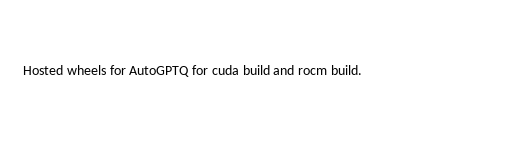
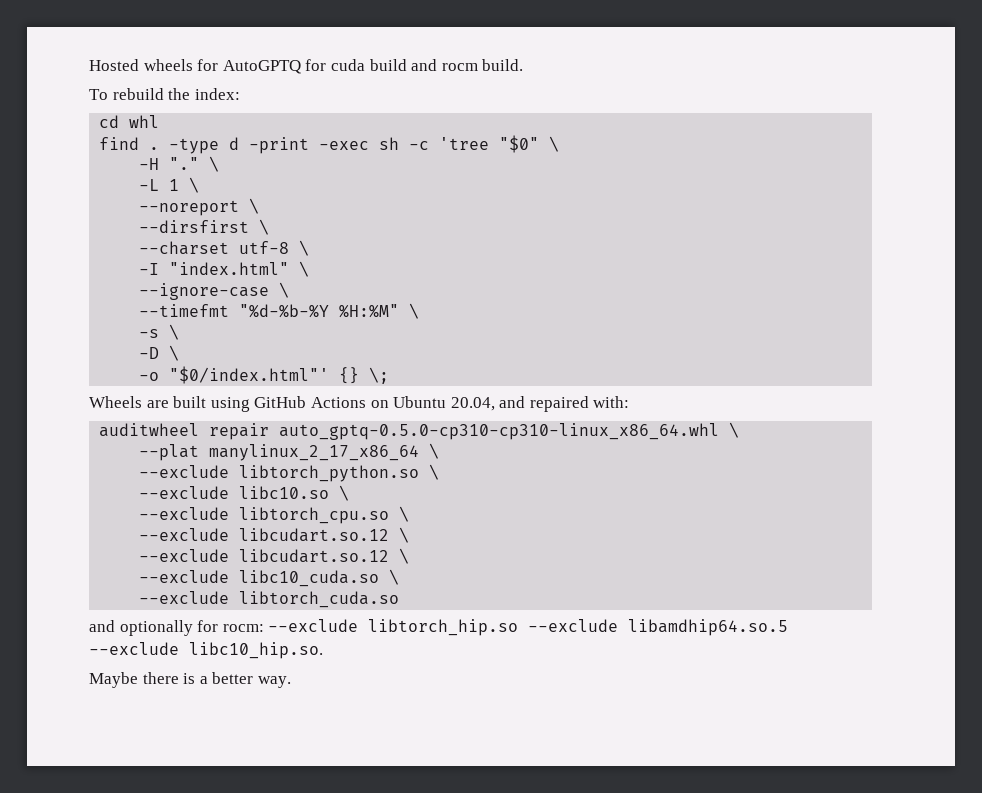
+ To rebuild the index:
+ cd whl
+ find . -type d -print -exec sh -c 'tree "$0" \
+ -H "." \
+ -L 1 \
+ --noreport \
+ --dirsfirst \
+ --charset utf-8 \
+ -I "index.html" \
+ --ignore-case \
+ --timefmt "%d-%b-%Y %H:%M" \
+ -s \
+ -D \
+ -o "$0/index.html"' {} \;
+ Wheels are built using GitHub Actions on Ubuntu 20.04, and repaired with:
+ auditwheel repair auto_gptq-0.5.0-cp310-cp310-linux_x86_64.whl \
+ --plat manylinux_2_17_x86_64 \
+ --exclude libtorch_python.so \
+ --exclude libc10.so \
+ --exclude libtorch_cpu.so \
+ --exclude libcudart.so.12 \
+ --exclude libcudart.so.12 \
+ --exclude libc10_cuda.so \
+ --exclude libtorch_cuda.so
+ and optionally for rocm: --exclude libtorch_hip.so --exclude libamdhip64.so.5 --exclude libc10_hip.so.
+ Maybe there is a better way.

